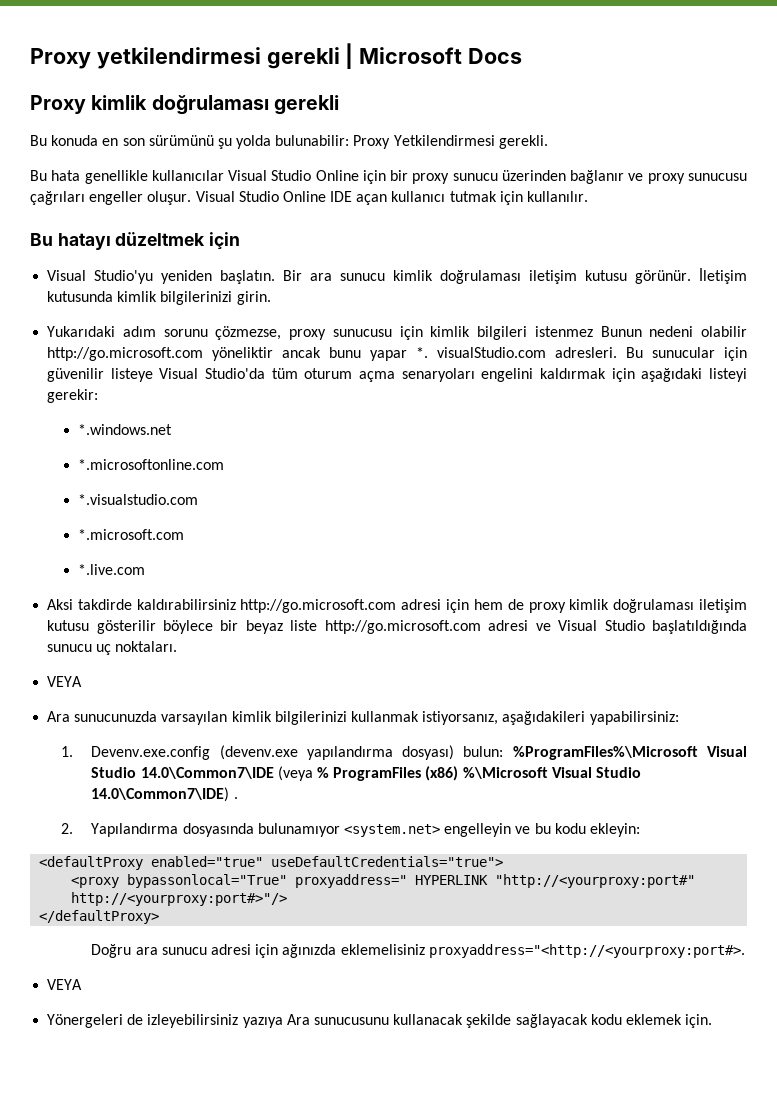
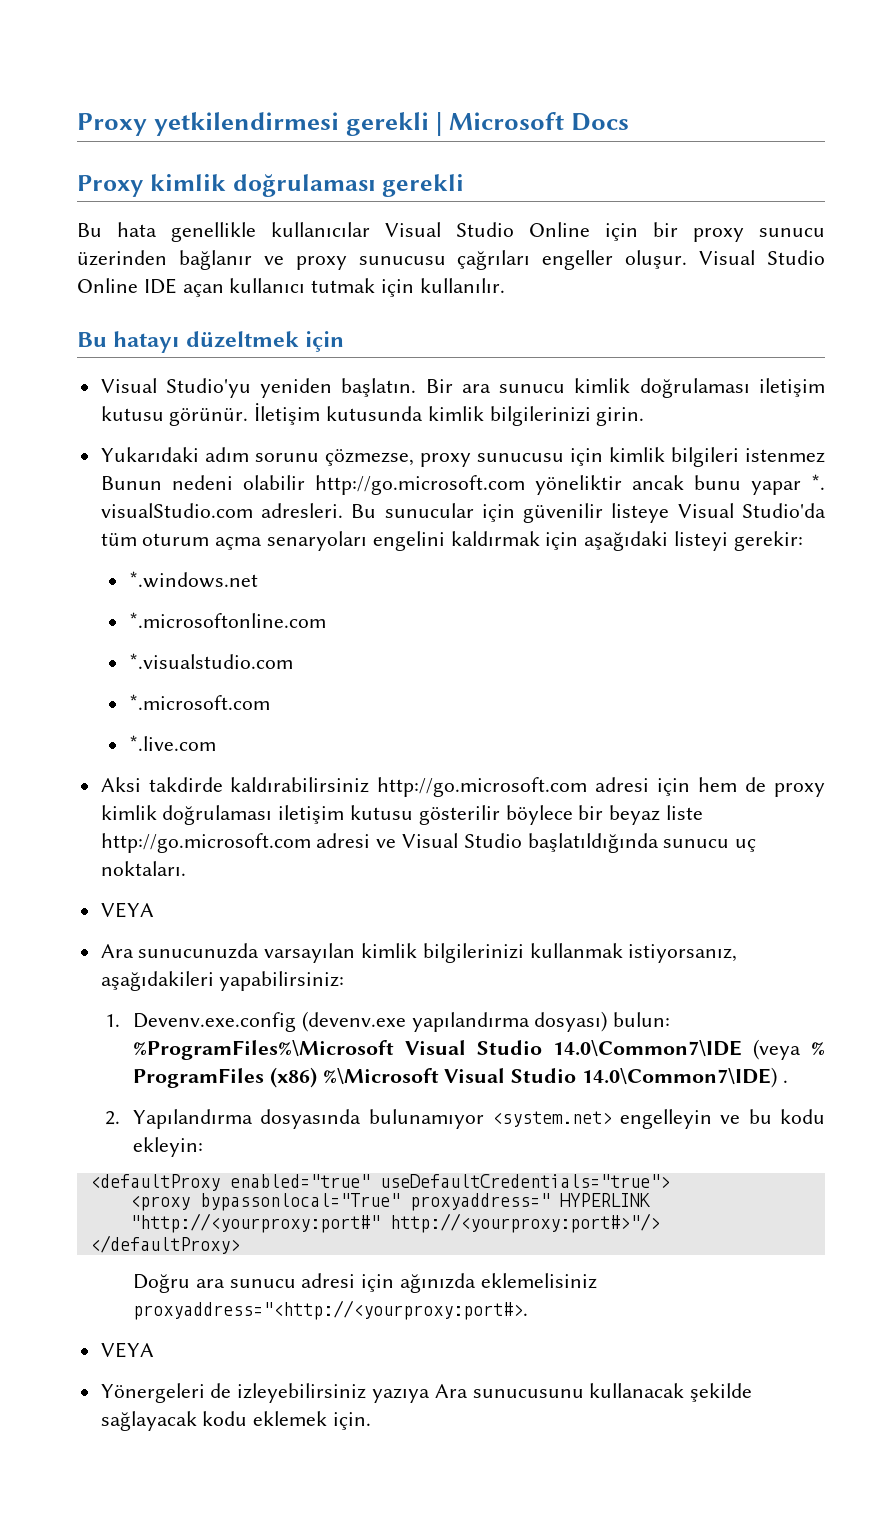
- Bu konuda en son sürümünü şu yolda bulunabilir: Proxy Yetkilendirmesi gerekli.

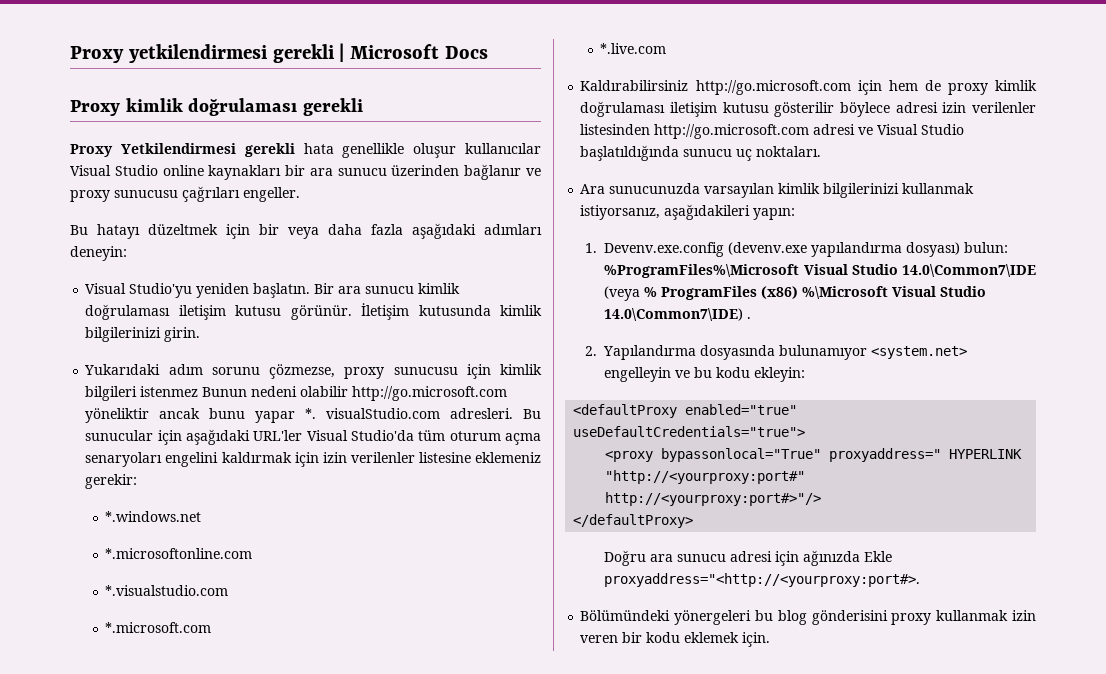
- Bu hata genellikle kullanıcılar Visual Studio Online için bir proxy sunucu üzerinden bağlanır ve proxy sunucusu çağrıları engeller oluşur. Visual Studio Online IDE açan kullanıcı tutmak için kullanılır.
- Bu hatayı düzeltmek için
+ Proxy Yetkilendirmesi gerekli hata genellikle oluşur kullanıcılar Visual Studio online kaynakları bir ara sunucu üzerinden bağlanır ve proxy sunucusu çağrıları engeller.
+ Bu hatayı düzeltmek için bir veya daha fazla aşağıdaki adımları deneyin:
- Bu sunucular için güvenilir listeye Visual Studio'da tüm oturum açma senaryoları engelini kaldırmak için aşağıdaki listeyi gerekir:
+ Bu sunucular için aşağıdaki URL'ler Visual Studio'da tüm oturum açma senaryoları engelini kaldırmak için izin verilenler listesine eklemeniz gerekir:
- Aksi takdirde kaldırabilirsiniz http://go.microsoft.com adresi için hem de proxy kimlik doğrulaması iletişim kutusu gösterilir böylece bir beyaz liste http://go.microsoft.com adresi ve Visual Studio başlatıldığında sunucu uç noktaları.
- VEYA
+ Kaldırabilirsiniz http://go.microsoft.com için hem de proxy kimlik doğrulaması iletişim kutusu gösterilir böylece adresi izin verilenler listesinden http://go.microsoft.com adresi ve Visual Studio başlatıldığında sunucu uç noktaları.
- Ara sunucunuzda varsayılan kimlik bilgilerinizi kullanmak istiyorsanız, aşağıdakileri yapabilirsiniz:
+ Ara sunucunuzda varsayılan kimlik bilgilerinizi kullanmak istiyorsanız, aşağıdakileri yapın:
- Doğru ara sunucu adresi için ağınızda eklemelisiniz proxyaddress="<http://<yourproxy:port#>.
- VEYA
- Yönergeleri de izleyebilirsiniz yazıya Ara sunucusunu kullanacak şekilde sağlayacak kodu eklemek için.
+ Doğru ara sunucu adresi için ağınızda Ekle proxyaddress="<http://<yourproxy:port#>.
+ Bölümündeki yönergeleri bu blog gönderisini proxy kullanmak izin veren bir kodu eklemek için.

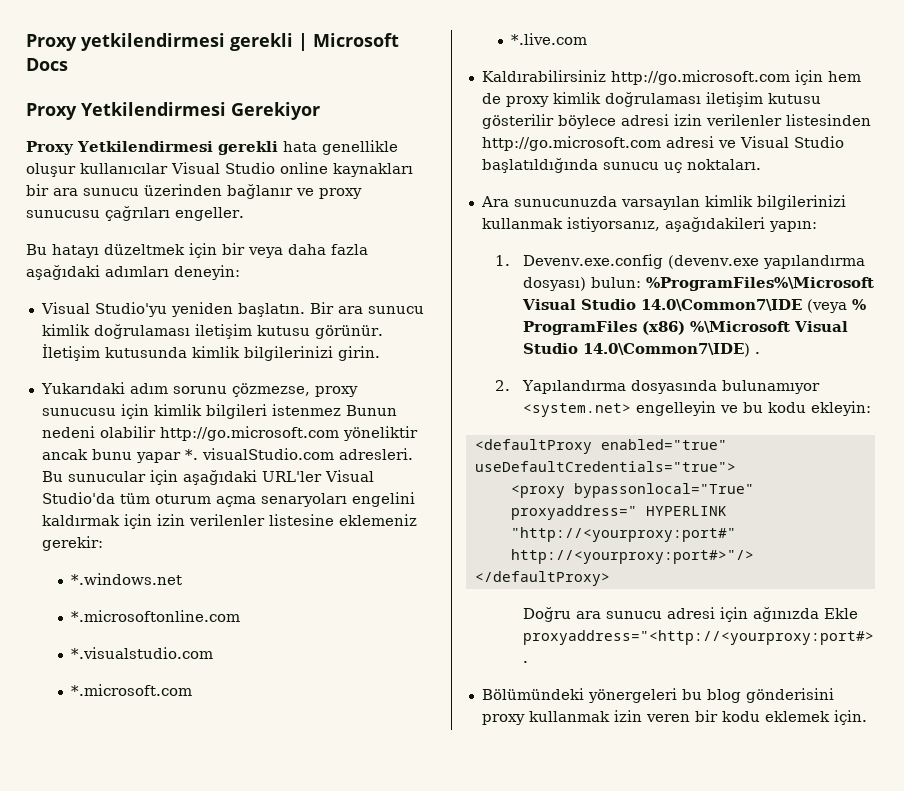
- Proxy kimlik doğrulaması gerekli
+ Proxy Yetkilendirmesi Gerekiyor

